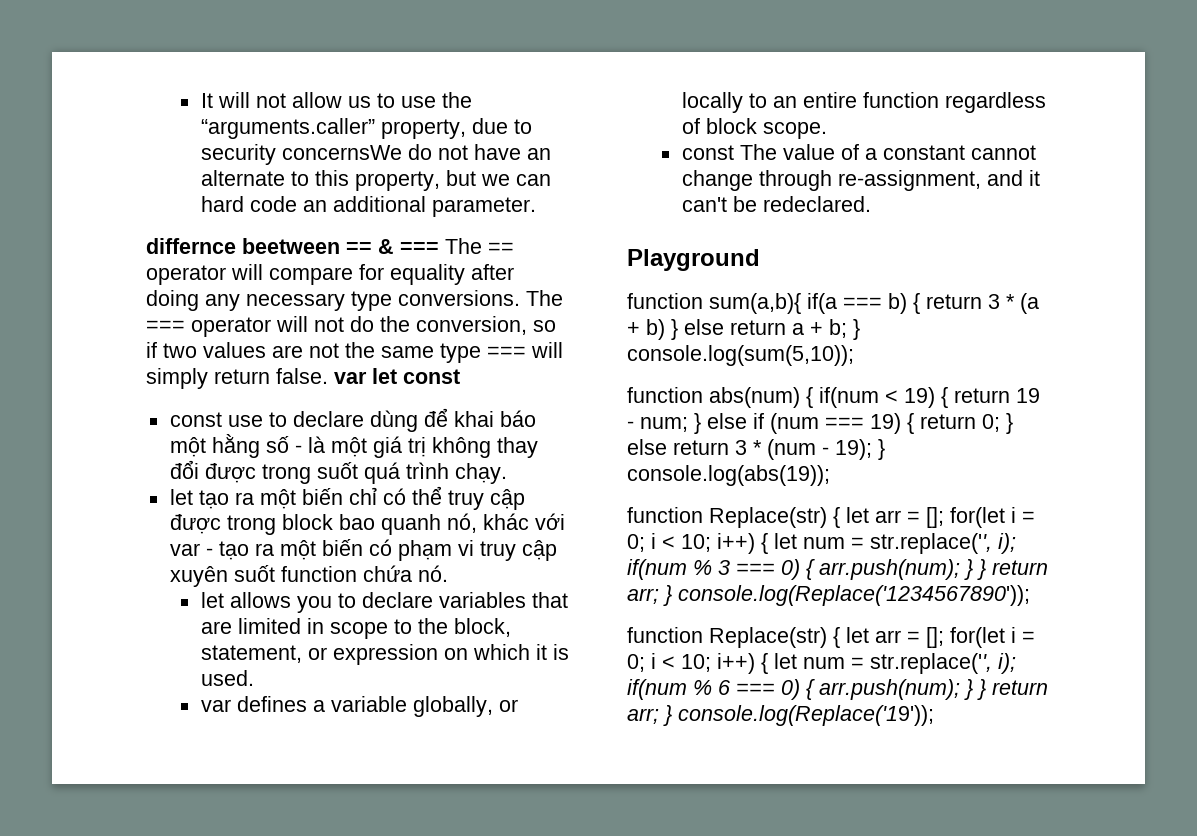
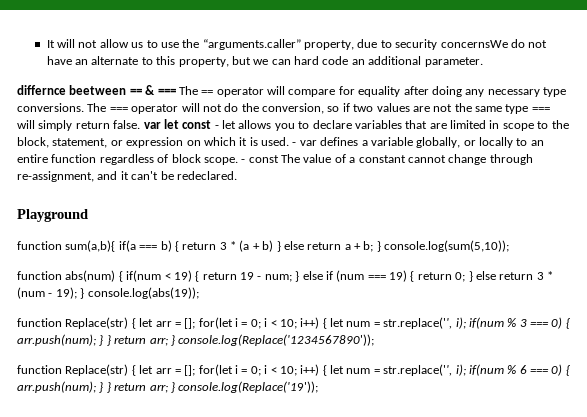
- The === operator will not do the conversion, so if two values are not the same type === will simply return false. var let const
- const use to declare dùng để khai báo một hằng số - là một giá trị không thay đổi được trong suốt quá trình chạy.
- let tạo ra một biến chỉ có thể truy cập được trong block bao quanh nó, khác với var - tạo ra một biến có phạm vi truy cập xuyên suốt function chứa nó.
- let allows you to declare variables that are limited in scope to the block, statement, or expression on which it is used.
- var defines a variable globally, or locally to an entire function regardless of block scope.
- const The value of a constant cannot change through re-assignment, and it can't be redeclared.
+ The === operator will not do the conversion, so if two values are not the same type === will simply return false. var let const - let allows you to declare variables that are limited in scope to the block, statement, or expression on which it is used. - var defines a variable globally, or locally to an entire function regardless of block scope. - const The value of a constant cannot change through re-assignment, and it can't be redeclared.

